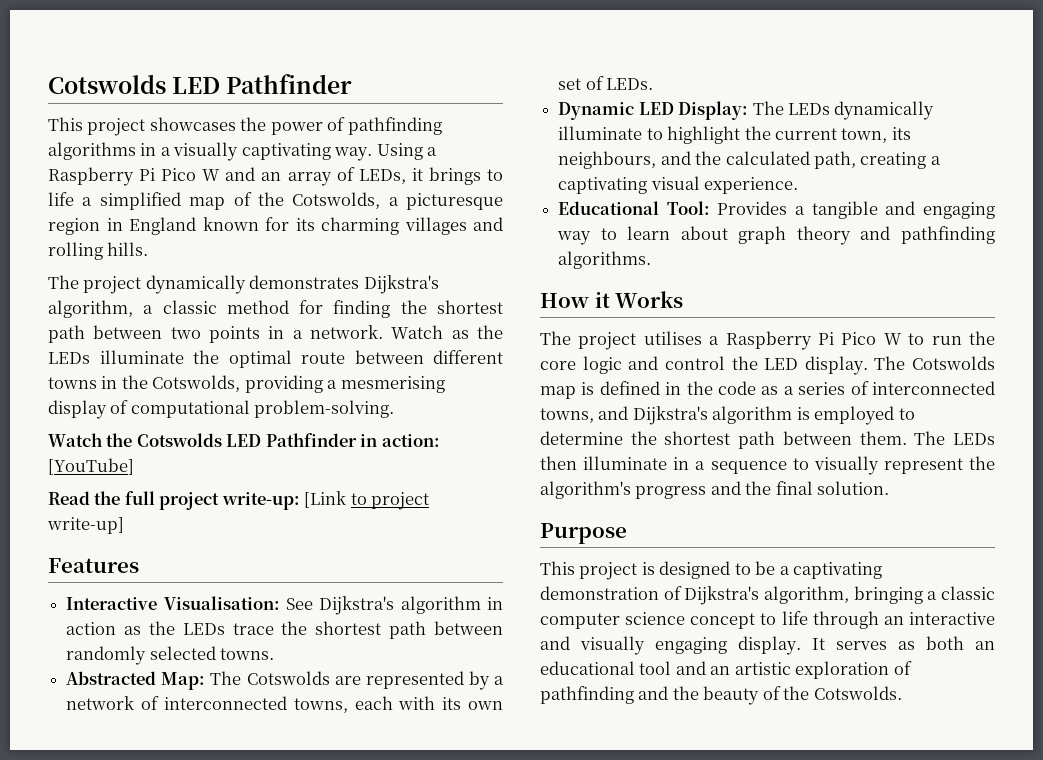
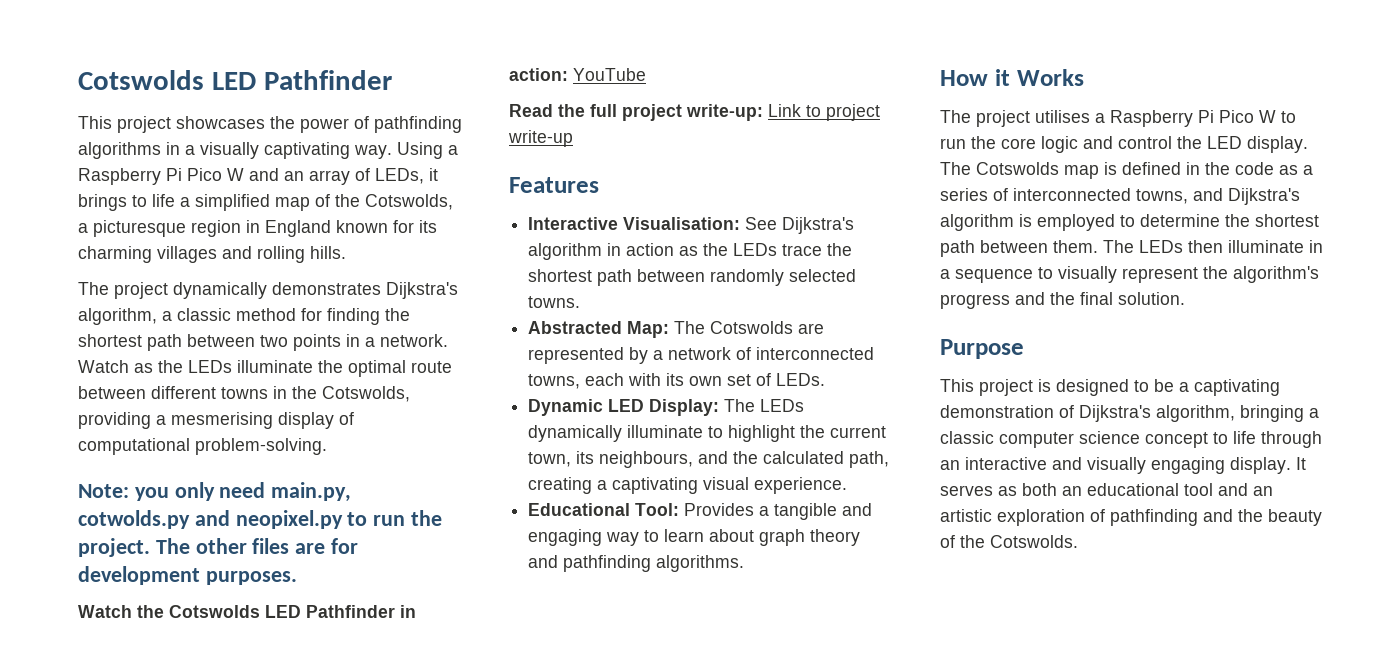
+ Note: you only need main.py, cotwolds.py and neopixel.py to run the project. The other files are for development purposes.
- Watch the Cotswolds LED Pathfinder in action: [YouTube]
+ Watch the Cotswolds LED Pathfinder in action: YouTube
- Read the full project write-up: [Link to project write-up]
+ Read the full project write-up: Link to project write-up

